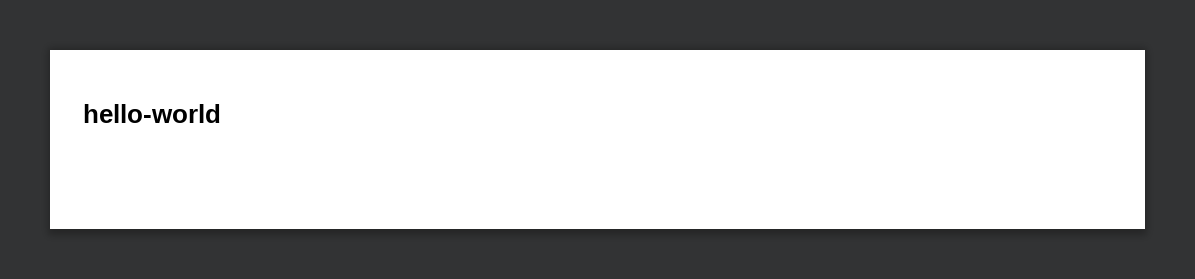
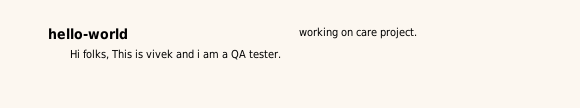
+ Hi folks, This is vivek and i am a QA tester. working on care project.

